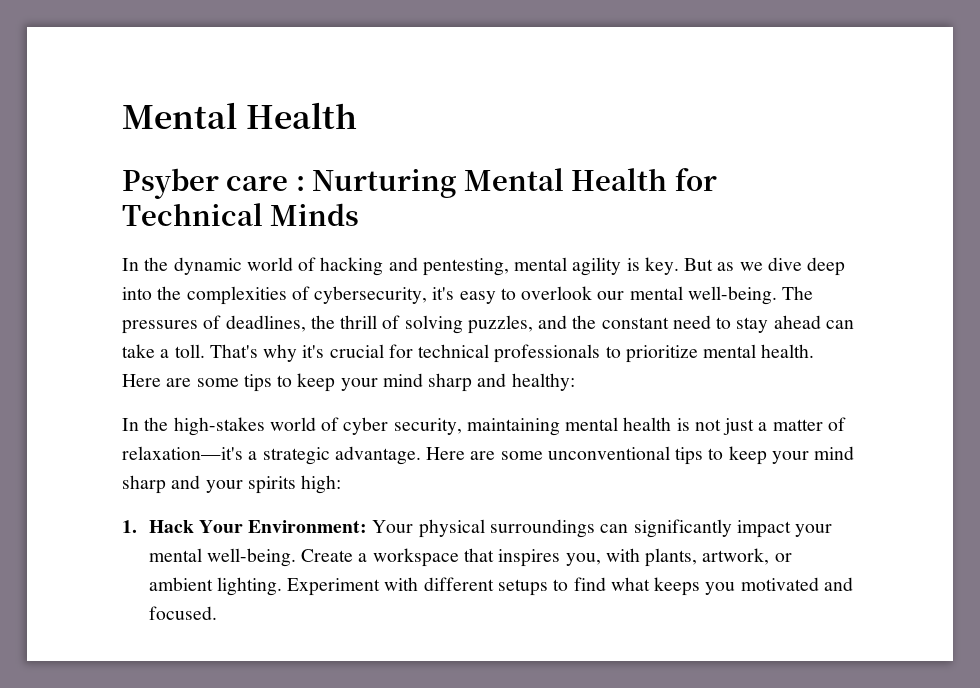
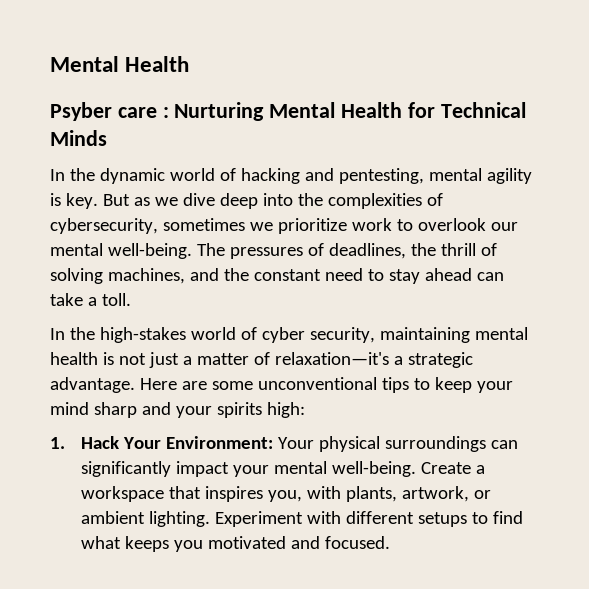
- But as we dive deep into the complexities of cybersecurity, it's easy to overlook our mental well-being.
+ But as we dive deep into the complexities of cybersecurity, sometimes we prioritize work to overlook our mental well-being.
- The pressures of deadlines, the thrill of solving puzzles, and the constant need to stay ahead can take a toll. That's why it's crucial for technical professionals to prioritize mental health. Here are some tips to keep your mind sharp and healthy:
+ The pressures of deadlines, the thrill of solving machines, and the constant need to stay ahead can take a toll.

